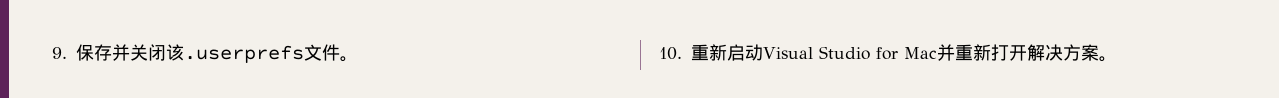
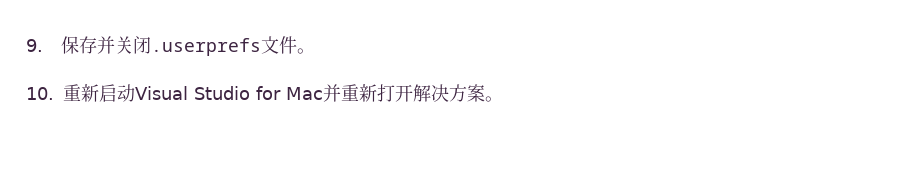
- 9.保存并关闭该.userprefs文件。
+ 9.保存并关闭.userprefs文件。

